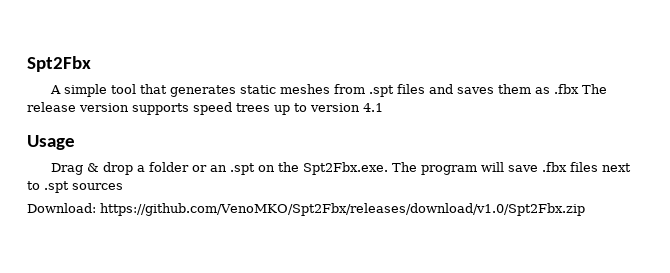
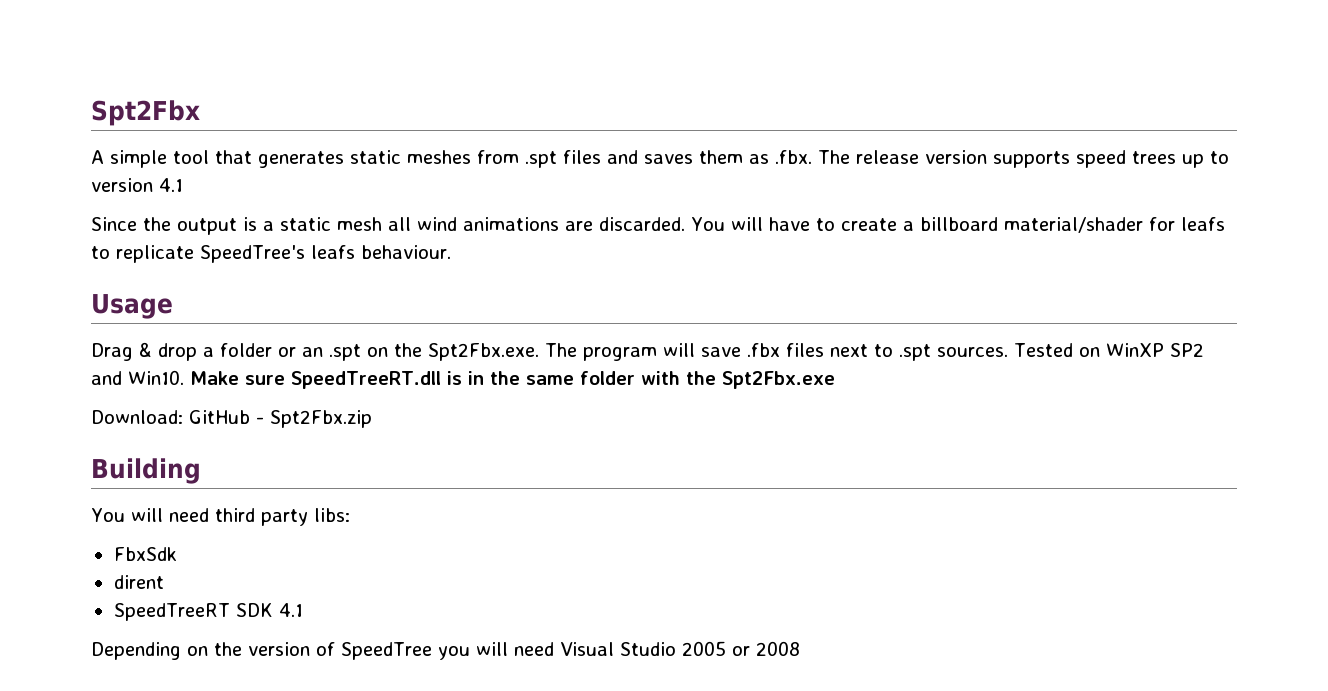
- A simple tool that generates static meshes from .spt files and saves them as .fbx The release version supports speed trees up to version 4.1
+ A simple tool that generates static meshes from .spt files and saves them as .fbx. The release version supports speed trees up to version 4.1
+ Since the output is a static mesh all wind animations are discarded. You will have to create a billboard material/shader for leafs to replicate SpeedTree's leafs behaviour.
- Drag & drop a folder or an .spt on the Spt2Fbx.exe. The program will save .fbx files next to .spt sources
- Download: https://github.com/VenoMKO/Spt2Fbx/releases/download/v1.0/Spt2Fbx.zip
+ Drag & drop a folder or an .spt on the Spt2Fbx.exe. The program will save .fbx files next to .spt sources. Tested on WinXP SP2 and Win10. Make sure SpeedTreeRT.dll is in the same folder with the Spt2Fbx.exe
+ Download: GitHub - Spt2Fbx.zip
+ Building
+ You will need third party libs:
+ FbxSdk
+ dirent
+ SpeedTreeRT SDK 4.1
+ Depending on the version of SpeedTree you will need Visual Studio 2005 or 2008

